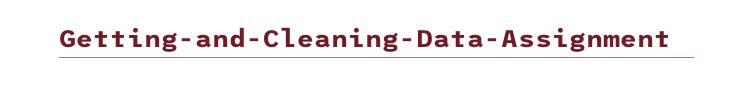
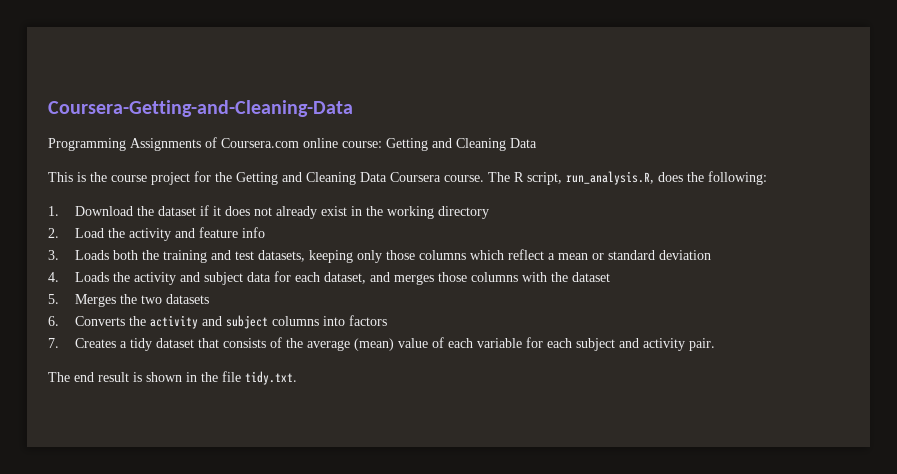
- Getting-and-Cleaning-Data-Assignment
+ Coursera-Getting-and-Cleaning-Data
+ Programming Assignments of Coursera.com online course: Getting and Cleaning Data
+ This is the course project for the Getting and Cleaning Data Coursera course. The R script, run_analysis.R, does the following:
+ 1. Download the dataset if it does not already exist in the working directory
+ 2. Load the activity and feature info
+ 3. Loads both the training and test datasets, keeping only those columns which reflect a mean or standard deviation
+ 4. Loads the activity and subject data for each dataset, and merges those columns with the dataset
+ 5. Merges the two datasets
+ 6. Converts the activity and subject columns into factors
+ 7. Creates a tidy dataset that consists of the average (mean) value of each variable for each subject and activity pair.
+ The end result is shown in the file tidy.txt.

